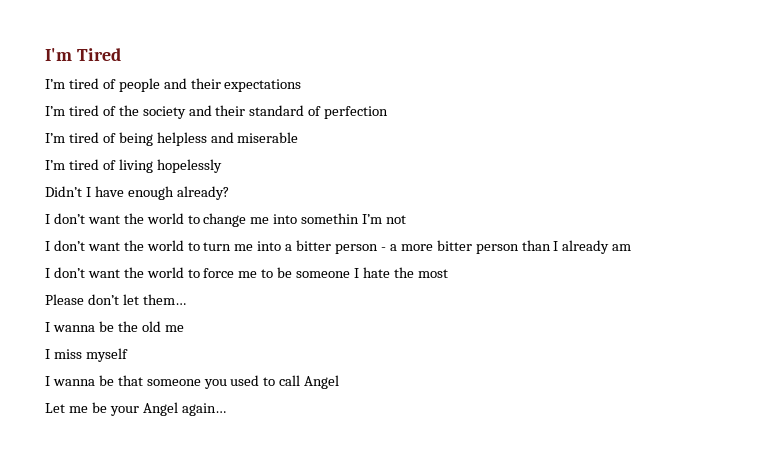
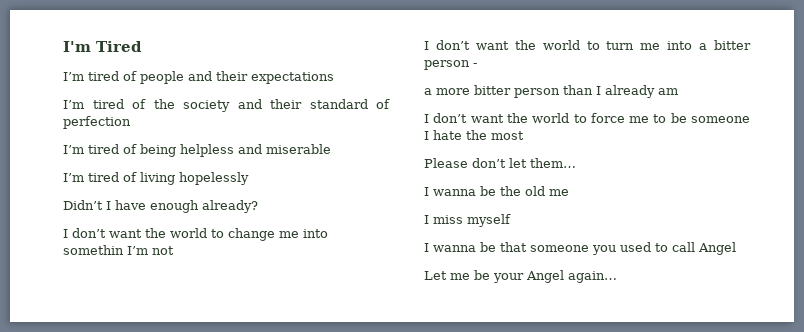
- I don’t want the world to turn me into a bitter person - a more bitter person than I already am
+ I don’t want the world to turn me into a bitter person -
+ a more bitter person than I already am

